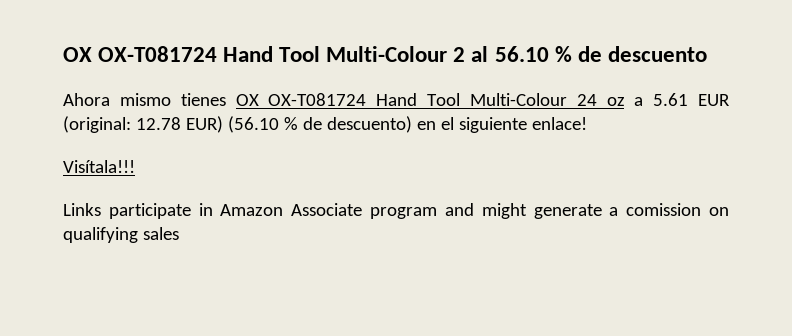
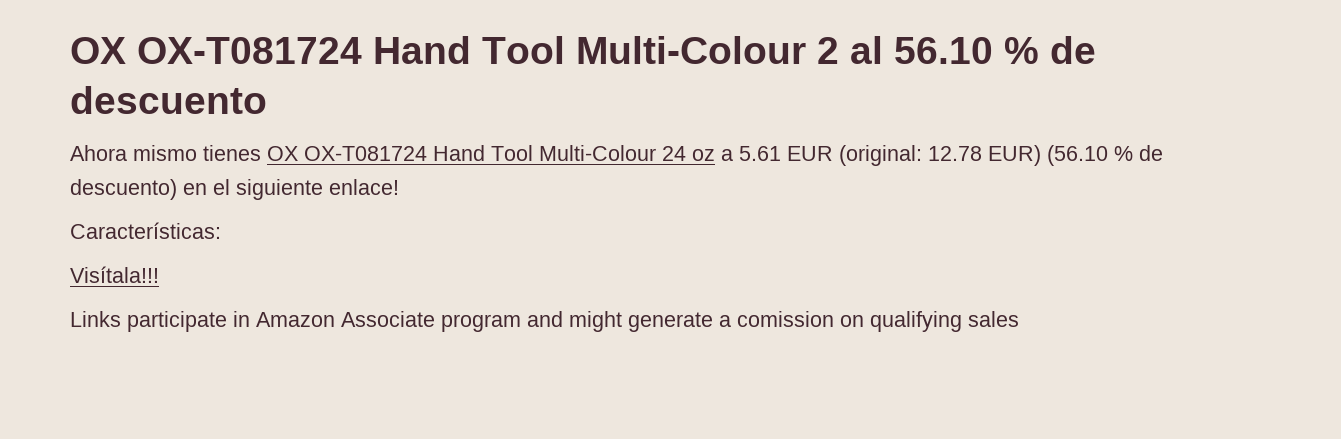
+ Características:

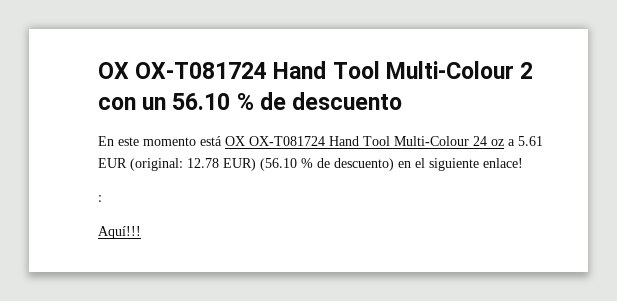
- OX OX-T081724 Hand Tool Multi-Colour 2 al 56.10 % de descuento
+ OX OX-T081724 Hand Tool Multi-Colour 2 con un 56.10 % de descuento
- Ahora mismo tienes OX OX-T081724 Hand Tool Multi-Colour 24 oz a 5.61 EUR (original: 12.78 EUR) (56.10 % de descuento) en el siguiente enlace!
+ En este momento está OX OX-T081724 Hand Tool Multi-Colour 24 oz a 5.61 EUR (original: 12.78 EUR) (56.10 % de descuento) en el siguiente enlace!
- Características:
- Visítala!!!
- Links participate in Amazon Associate program and might generate a comission on qualifying sales
+ :
+ Aquí!!!

